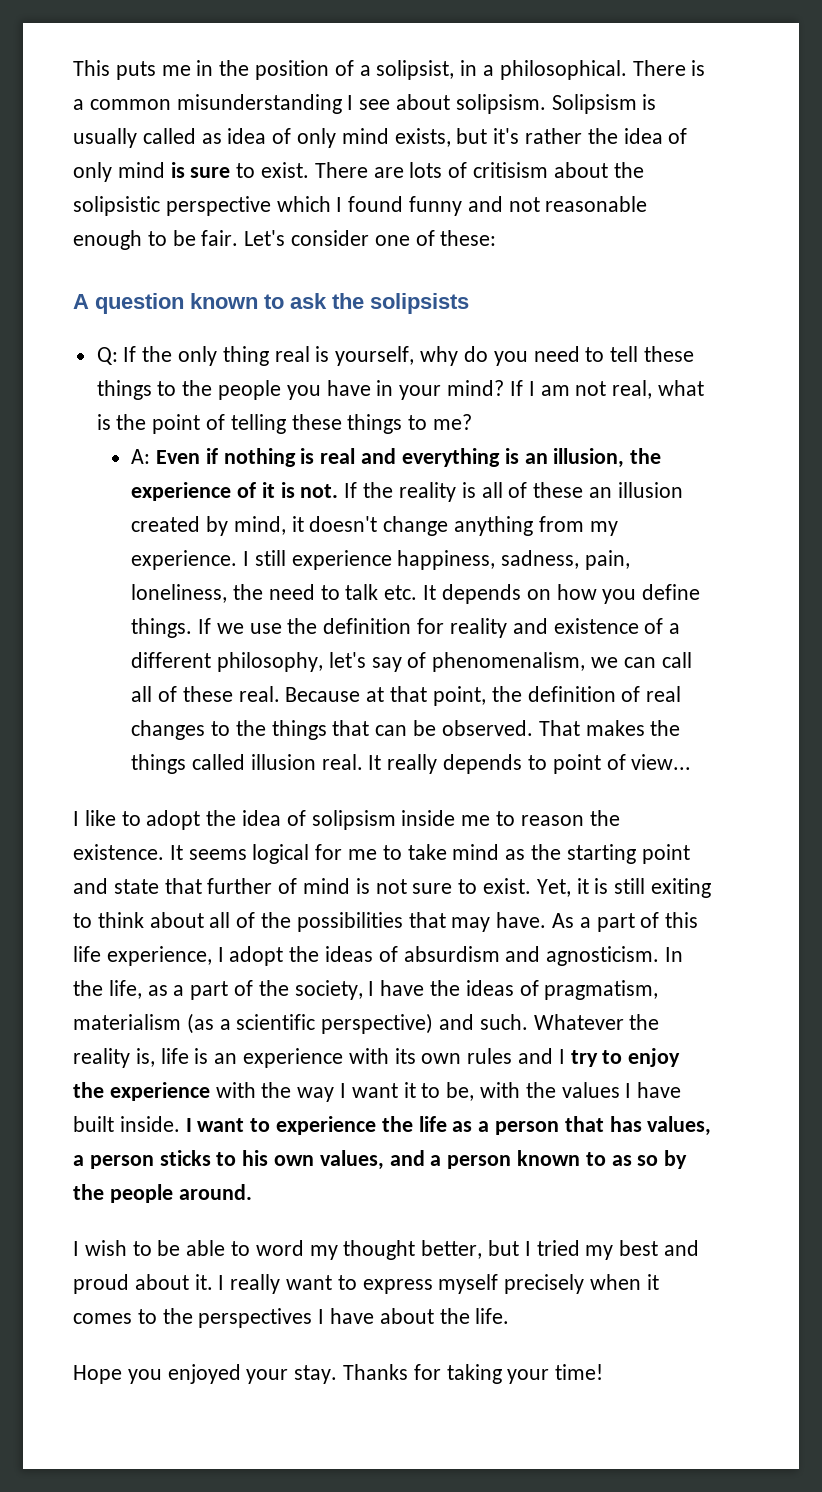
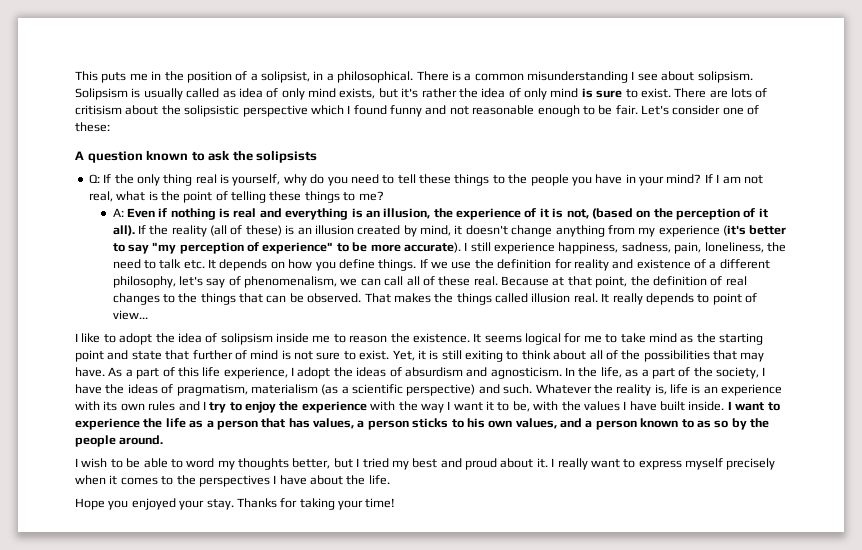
- A: Even if nothing is real and everything is an illusion, the experience of it is not. If the reality is all of these an illusion created by mind, it doesn't change anything from my experience.
+ A: Even if nothing is real and everything is an illusion, the experience of it is not, (based on the perception of it all). If the reality (all of these) is an illusion created by mind, it doesn't change anything from my experience (it's better to say "my perception of experience" to be more accurate).
- I wish to be able to word my thought better, but I tried my best and proud about it.
+ I wish to be able to word my thoughts better, but I tried my best and proud about it.

